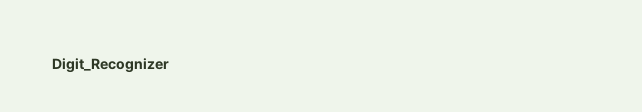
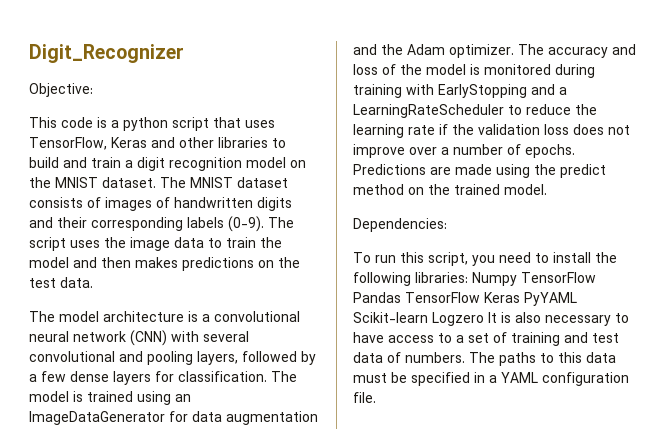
+ Objective:
+ This code is a python script that uses TensorFlow, Keras and other libraries to build and train a digit recognition model on the MNIST dataset. The MNIST dataset consists of images of handwritten digits and their corresponding labels (0-9). The script uses the image data to train the model and then makes predictions on the test data.
+ The model architecture is a convolutional neural network (CNN) with several convolutional and pooling layers, followed by a few dense layers for classification. The model is trained using an ImageDataGenerator for data augmentation and the Adam optimizer. The accuracy and loss of the model is monitored during training with EarlyStopping and a LearningRateScheduler to reduce the learning rate if the validation loss does not improve over a number of epochs. Predictions are made using the predict method on the trained model.
+ Dependencies:
+ To run this script, you need to install the following libraries: Numpy TensorFlow Pandas TensorFlow Keras PyYAML Scikit-learn Logzero It is also necessary to have access to a set of training and test data of numbers. The paths to this data must be specified in a YAML configuration file.

